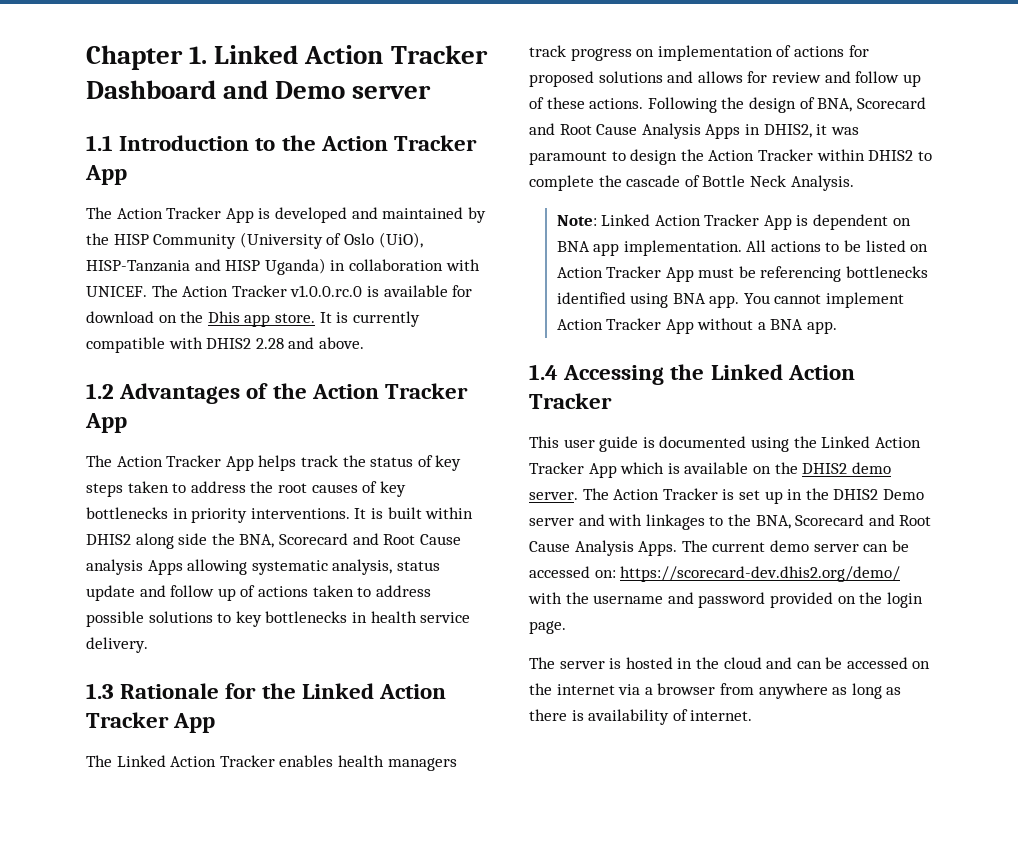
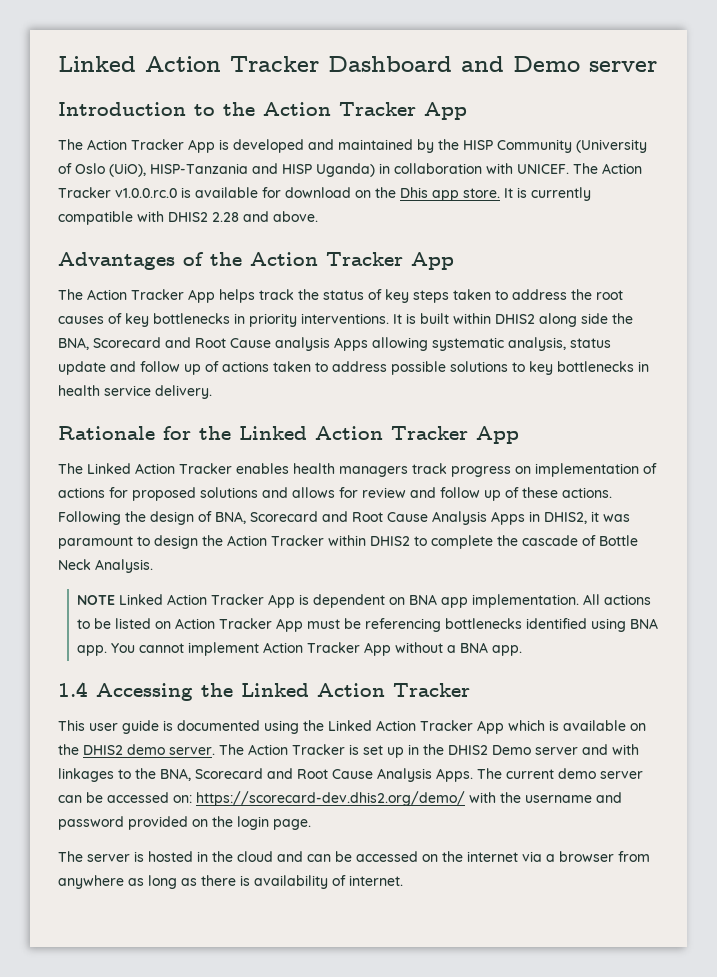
- Chapter 1. Linked Action Tracker Dashboard and Demo server
+ Linked Action Tracker Dashboard and Demo server
- 1.1 Introduction to the Action Tracker App
+ Introduction to the Action Tracker App
- 1.2 Advantages of the Action Tracker App
+ Advantages of the Action Tracker App
- 1.3 Rationale for the Linked Action Tracker App
+ Rationale for the Linked Action Tracker App
- Note: Linked Action Tracker App is dependent on BNA app implementation.
+ NOTE Linked Action Tracker App is dependent on BNA app implementation.

